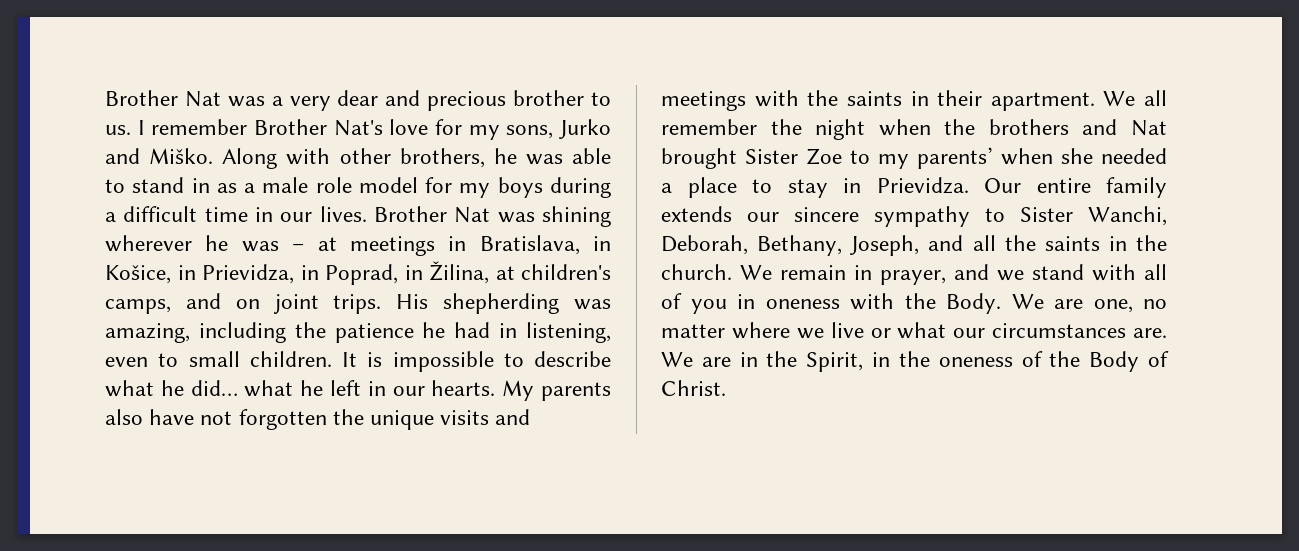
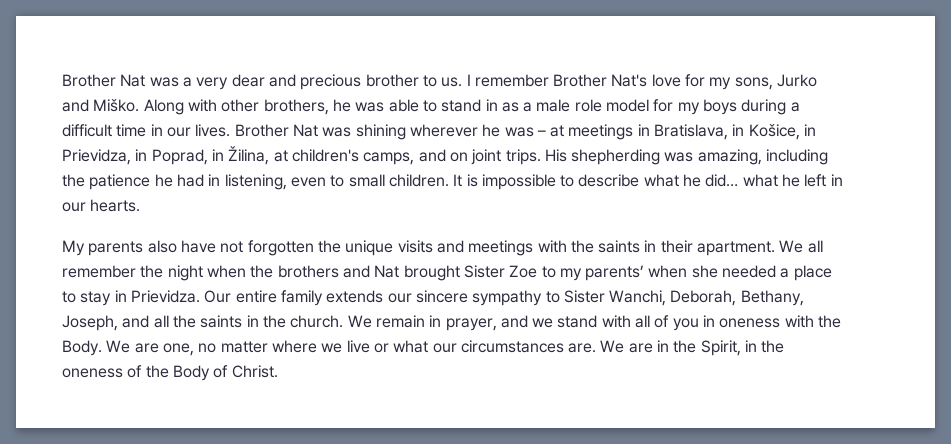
- It is impossible to describe what he did… what he left in our hearts. My parents also have not forgotten the unique visits and meetings with the saints in their apartment.
+ It is impossible to describe what he did… what he left in our hearts.
+ My parents also have not forgotten the unique visits and meetings with the saints in their apartment.

